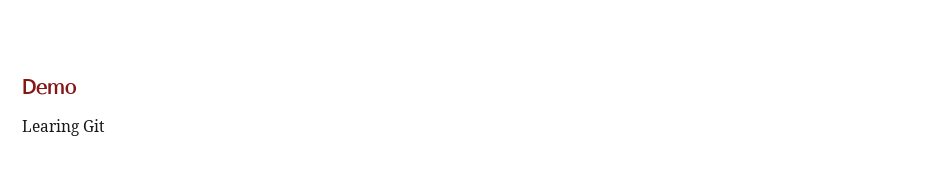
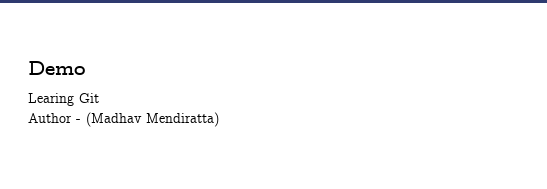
+ Author - (Madhav Mendiratta)

